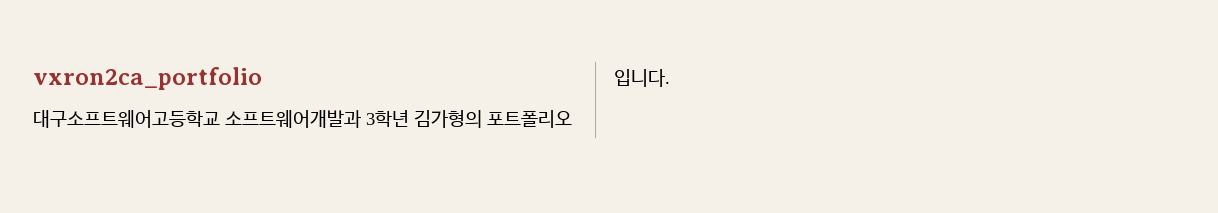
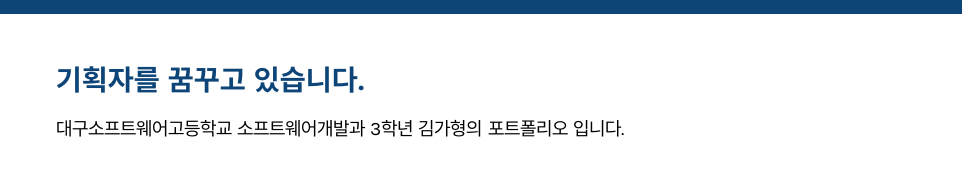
- vxron2ca_portfolio
+ 기획자를 꿈꾸고 있습니다.

